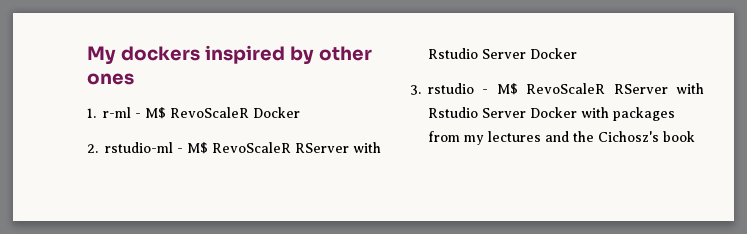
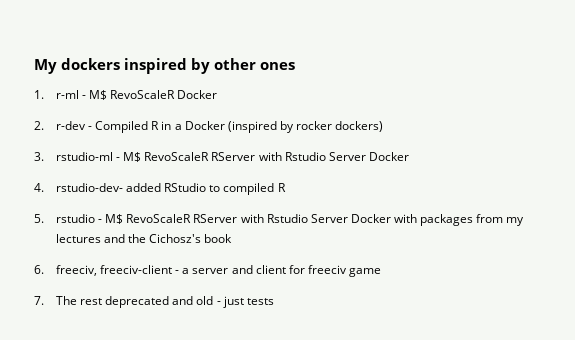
- 2. rstudio-ml - M$ RevoScaleR RServer with Rstudio Server Docker
+ 2. r-dev - Compiled R in a Docker (inspired by rocker dockers)
+ 3. rstudio-ml - M$ RevoScaleR RServer with Rstudio Server Docker
- 3. rstudio - M$ RevoScaleR RServer with Rstudio Server Docker with packages from my lectures and the Cichosz's book
+ 4. rstudio-dev- added RStudio to compiled R
+ 5. rstudio - M$ RevoScaleR RServer with Rstudio Server Docker with packages from my lectures and the Cichosz's book
+ 6. freeciv, freeciv-client - a server and client for freeciv game
+ 7. The rest deprecated and old - just tests

